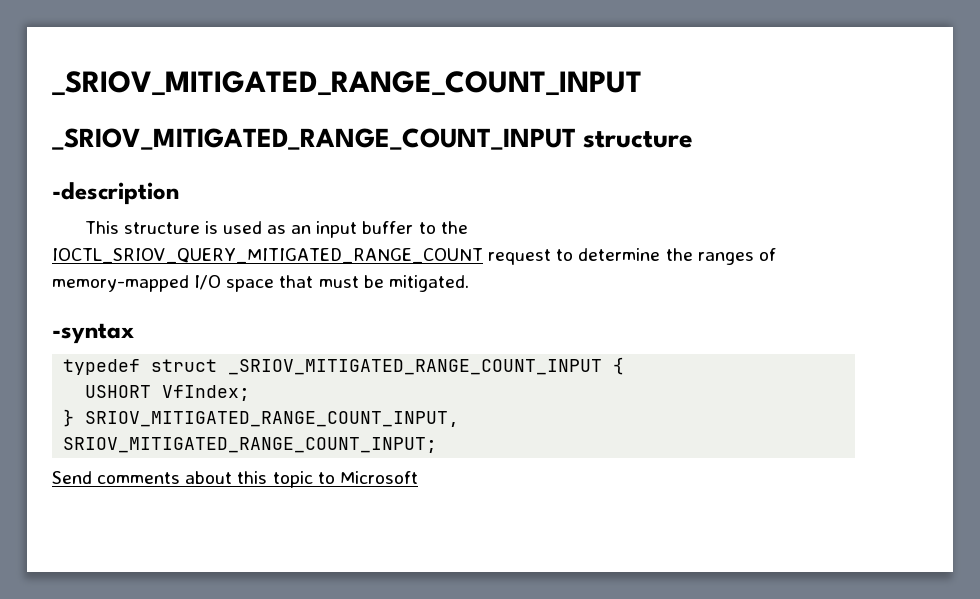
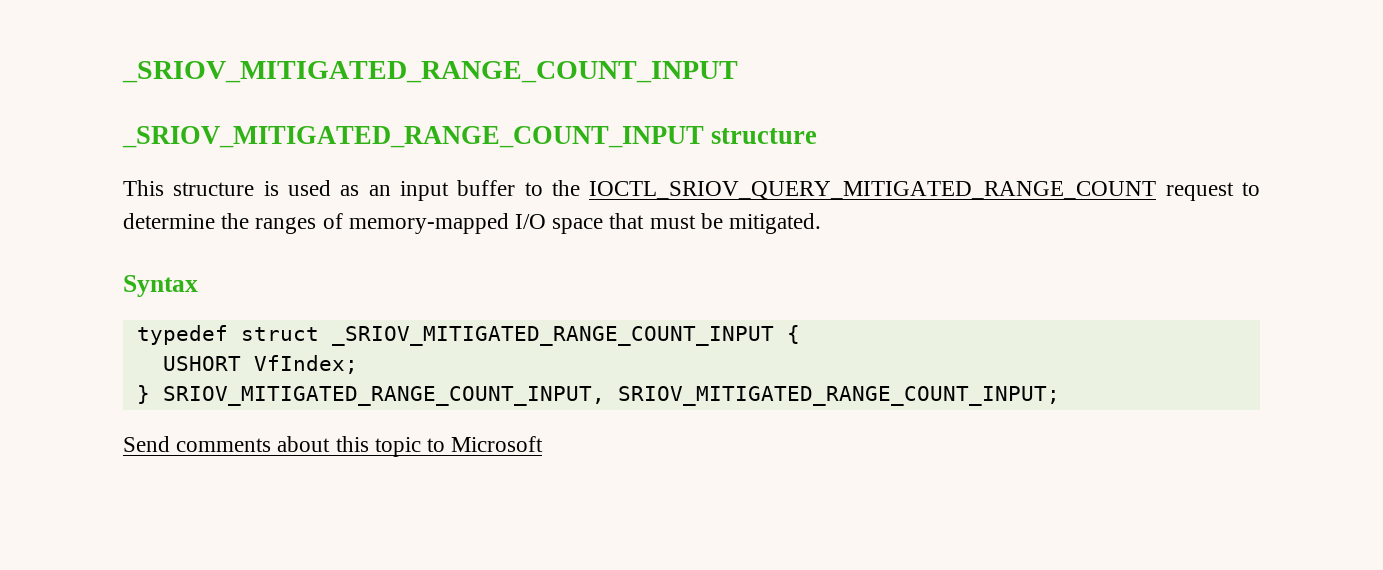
- -description
- -syntax
+ Syntax

